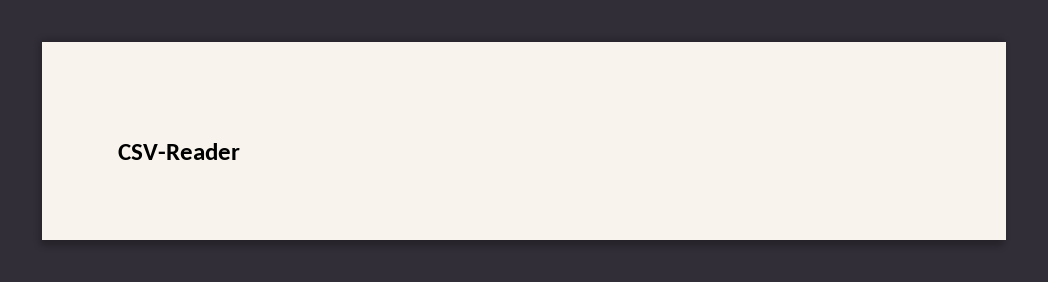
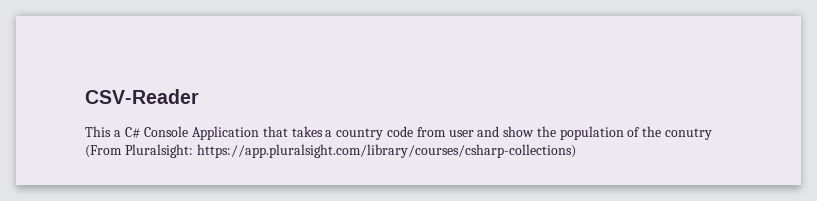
+ This a C# Console Application that takes a country code from user and show the population of the conutry (From Pluralsight: https://app.pluralsight.com/library/courses/csharp-collections)

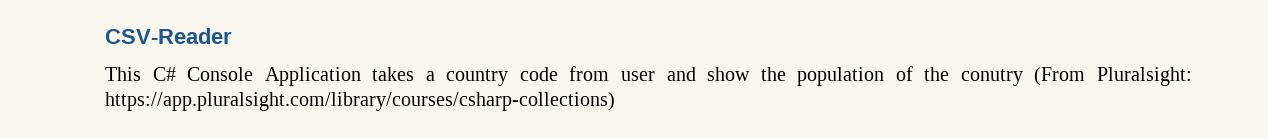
- This a C# Console Application that takes a country code from user and show the population of the conutry (From Pluralsight: https://app.pluralsight.com/library/courses/csharp-collections)
+ This C# Console Application takes a country code from user and show the population of the conutry (From Pluralsight: https://app.pluralsight.com/library/courses/csharp-collections)

